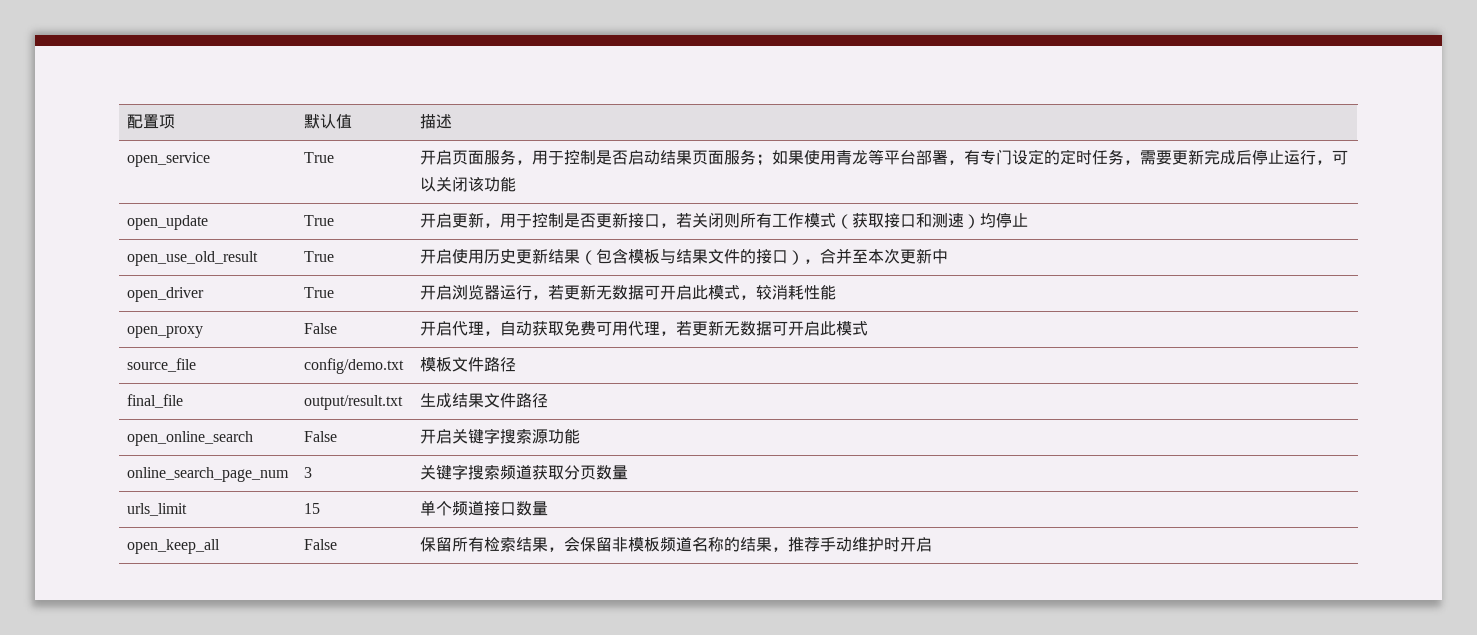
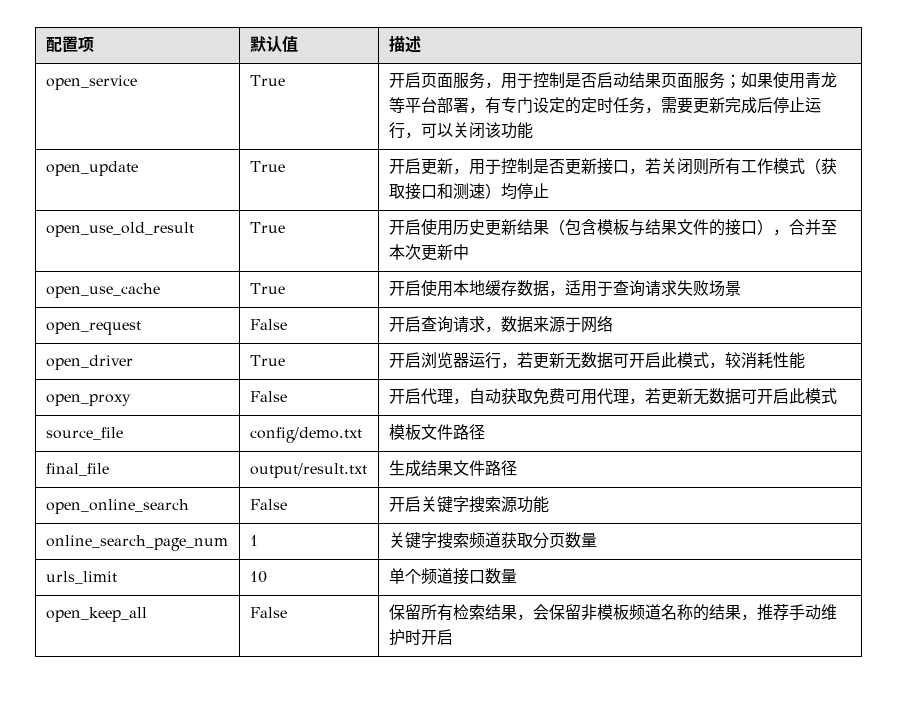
+ open_use_cache | True | 开启使用本地缓存数据，适用于查询请求失败场景
+ open_request | False | 开启查询请求，数据来源于网络
- online_search_page_num | 3 | 关键字搜索频道获取分页数量
+ online_search_page_num | 1 | 关键字搜索频道获取分页数量
- urls_limit | 15 | 单个频道接口数量
+ urls_limit | 10 | 单个频道接口数量

